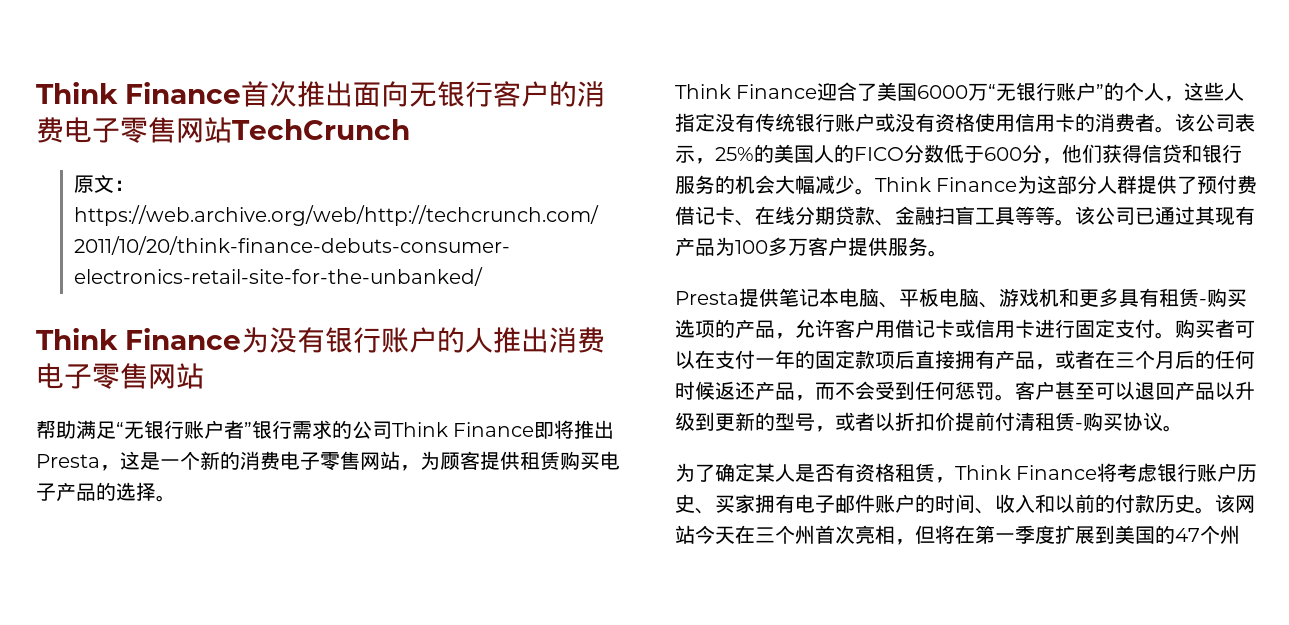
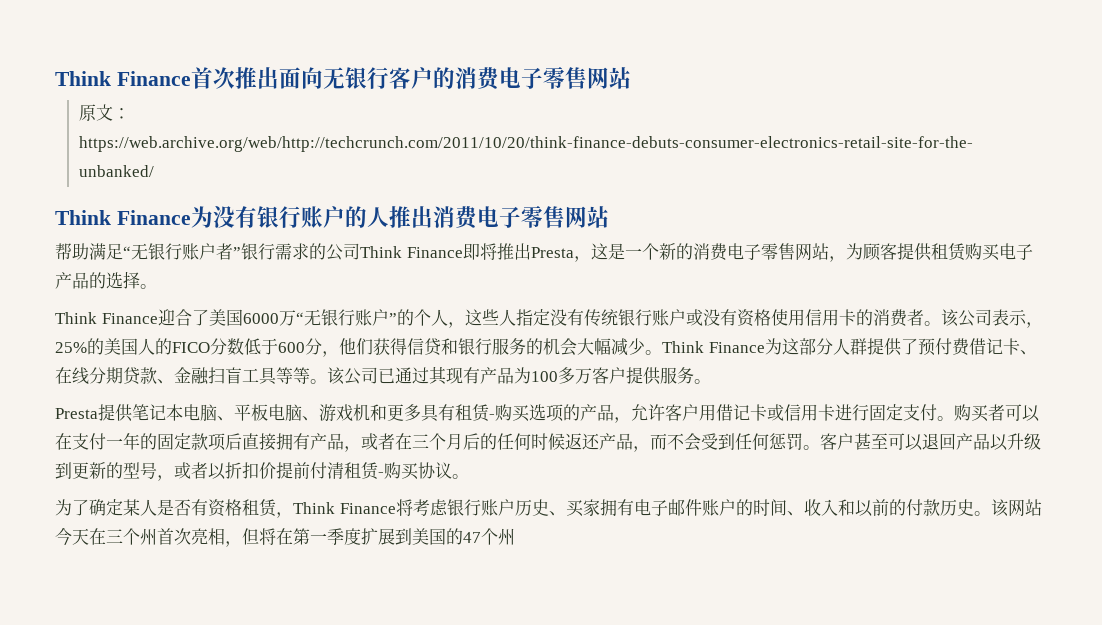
- Think Finance首次推出面向无银行客户的消费电子零售网站TechCrunch
+ Think Finance首次推出面向无银行客户的消费电子零售网站

